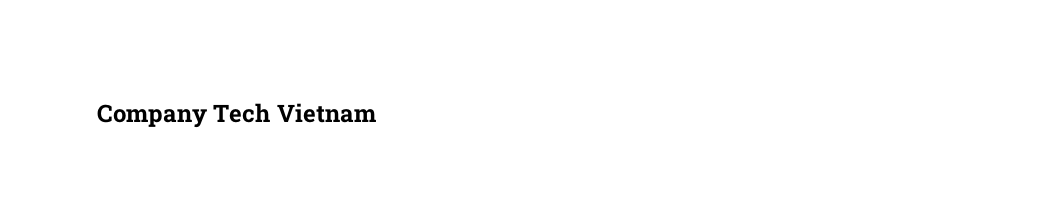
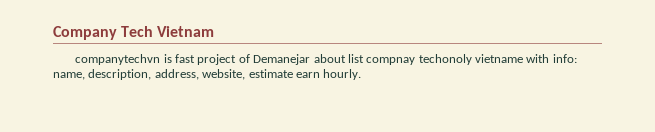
+ companytechvn is fast project of Demanejar about list compnay techonoly vietname with info: name, description, address, website, estimate earn hourly.

